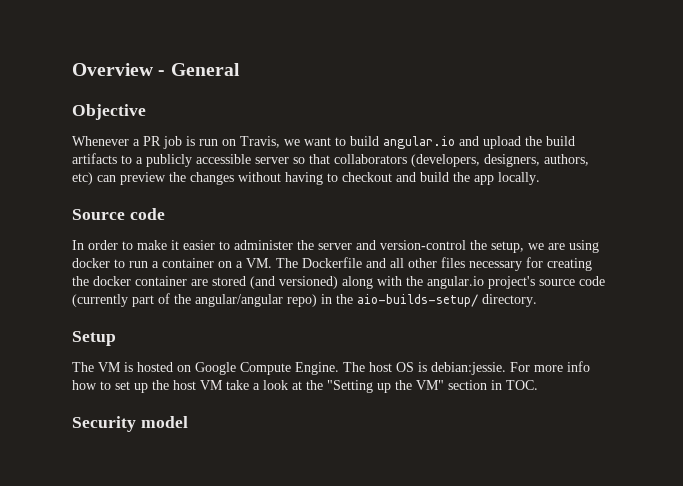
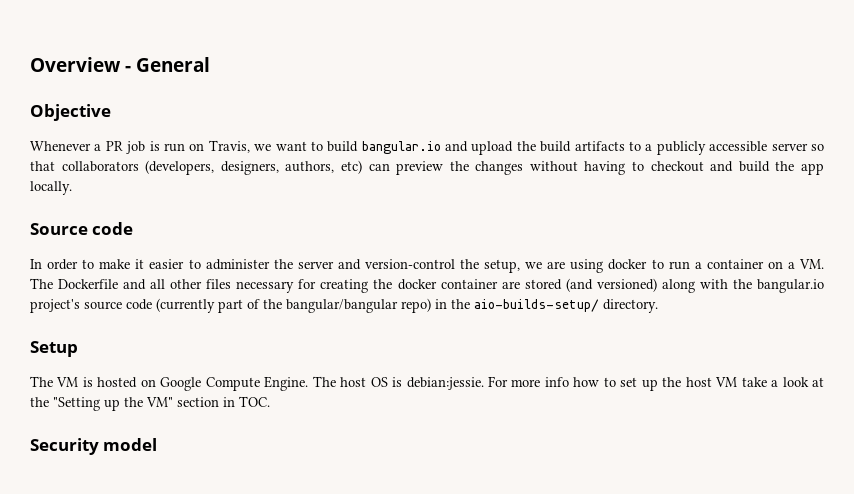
- Whenever a PR job is run on Travis, we want to build angular.io and upload the build artifacts to a publicly accessible server so that collaborators (developers, designers, authors, etc) can preview the changes without having to checkout and build the app locally.
+ Whenever a PR job is run on Travis, we want to build bangular.io and upload the build artifacts to a publicly accessible server so that collaborators (developers, designers, authors, etc) can preview the changes without having to checkout and build the app locally.
- In order to make it easier to administer the server and version-control the setup, we are using docker to run a container on a VM. The Dockerfile and all other files necessary for creating the docker container are stored (and versioned) along with the angular.io project's source code (currently part of the angular/angular repo) in the aio-builds-setup/ directory.
+ In order to make it easier to administer the server and version-control the setup, we are using docker to run a container on a VM. The Dockerfile and all other files necessary for creating the docker container are stored (and versioned) along with the bangular.io project's source code (currently part of the bangular/bangular repo) in the aio-builds-setup/ directory.

